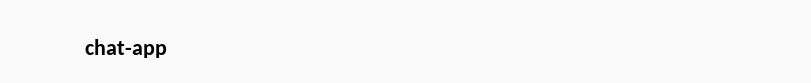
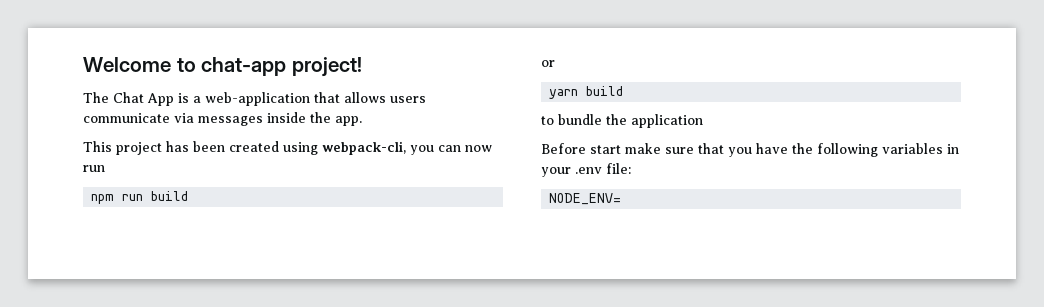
- chat-app
+ Welcome to chat-app project!
+ The Chat App is a web-application that allows users communicate via messages inside the app.
+ This project has been created using webpack-cli, you can now run
+ npm run build
+ or
+ yarn build
+ to bundle the application
+ Before start make sure that you have the following variables in your .env file:
+ NODE_ENV=

